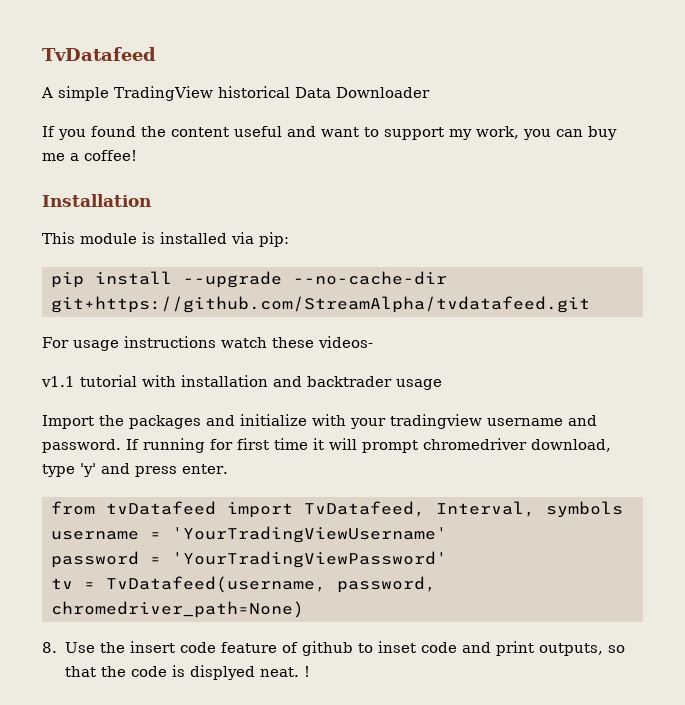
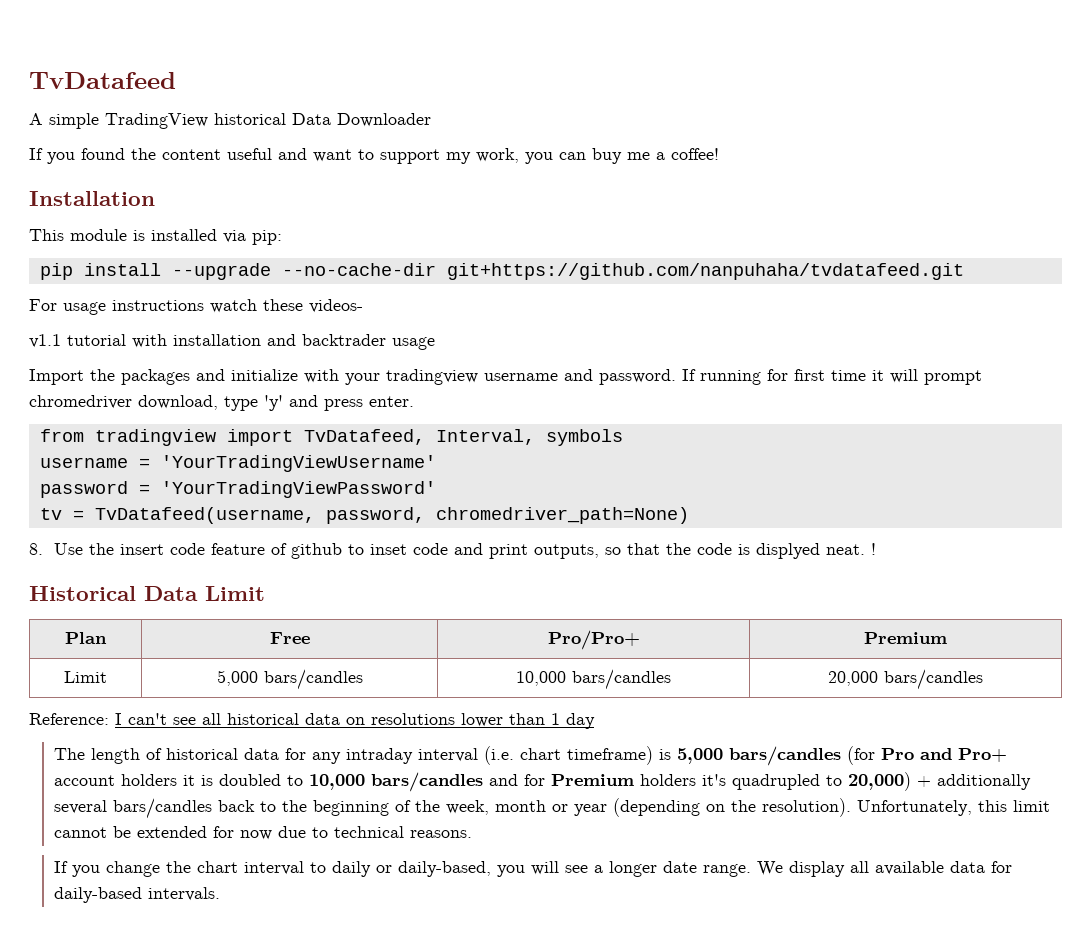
- pip install --upgrade --no-cache-dir git+https://github.com/StreamAlpha/tvdatafeed.git
+ pip install --upgrade --no-cache-dir git+https://github.com/nanpuhaha/tvdatafeed.git
- from tvDatafeed import TvDatafeed, Interval, symbols
+ from tradingview import TvDatafeed, Interval, symbols
+ Historical Data Limit
+ Plan | Free | Pro/Pro+ | Premium
+ Limit | 5,000 bars/candles | 10,000 bars/candles | 20,000 bars/candles
+ Reference: I can't see all historical data on resolutions lower than 1 day
+ The length of historical data for any intraday interval (i.e. chart timeframe) is 5,000 bars/candles (for Pro and Pro+ account holders it is doubled to 10,000 bars/candles and for Premium holders it's quadrupled to 20,000) + additionally several bars/candles back to the beginning of the week, month or year (depending on the resolution). Unfortunately, this limit cannot be extended for now due to technical reasons.
+ If you change the chart interval to daily or daily-based, you will see a longer date range. We display all available data for daily-based intervals.

